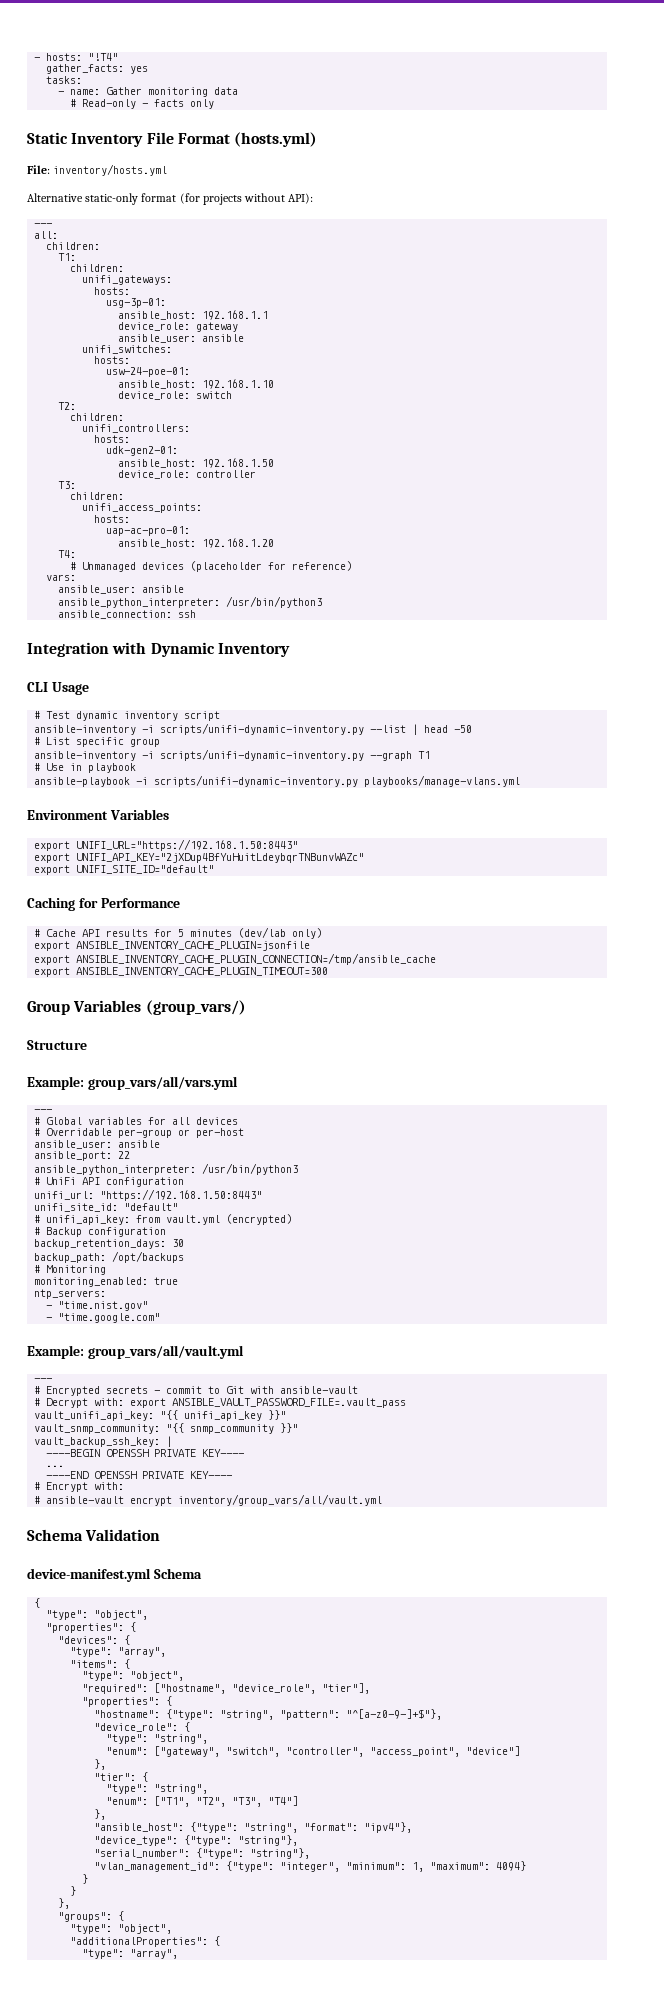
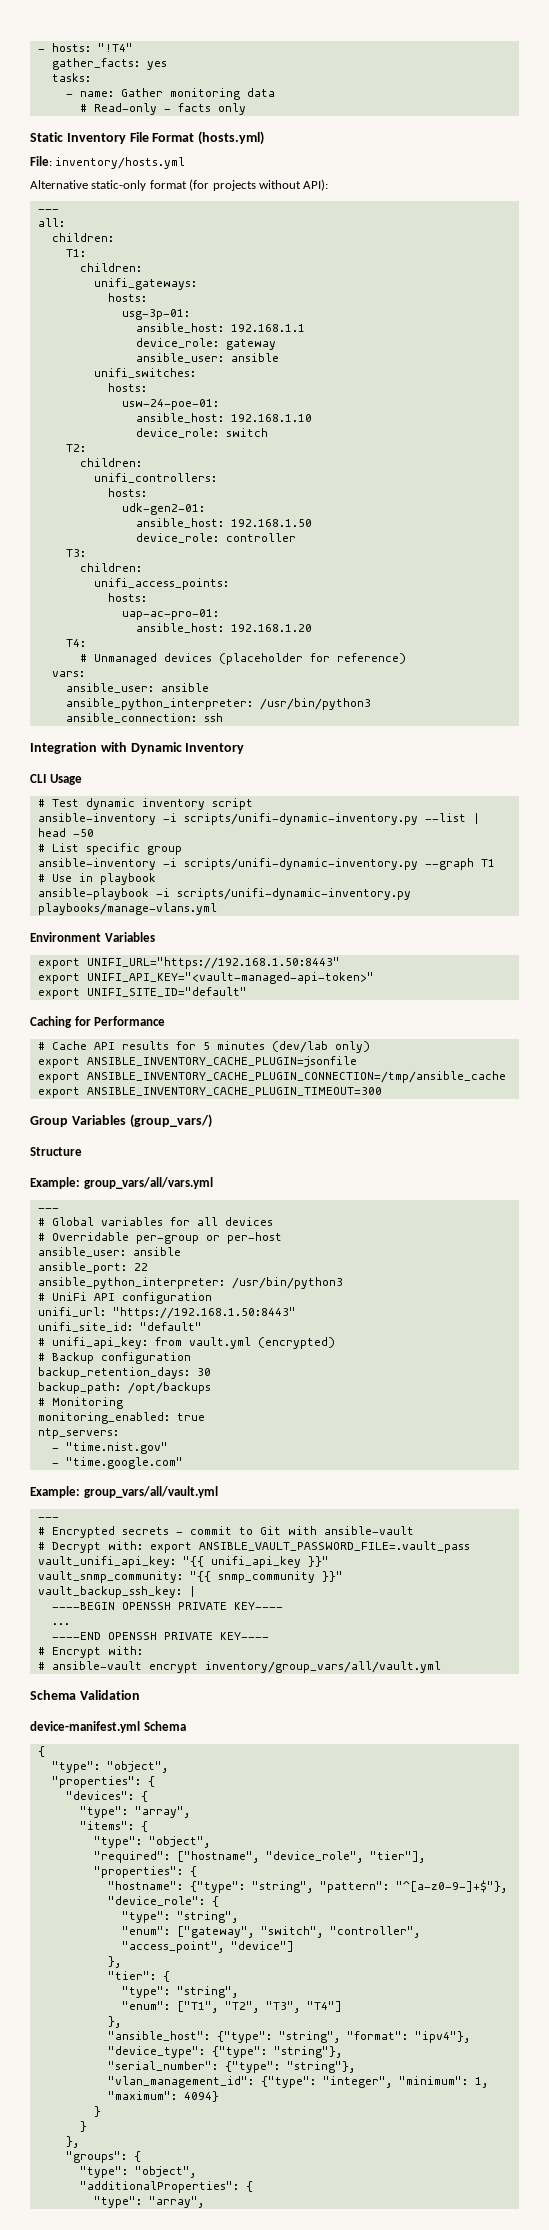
- export UNIFI_API_KEY="2jXDup4BfYuHuitLdeybqrTNBunvWAZc"
+ export UNIFI_API_KEY="<vault-managed-api-token>"

